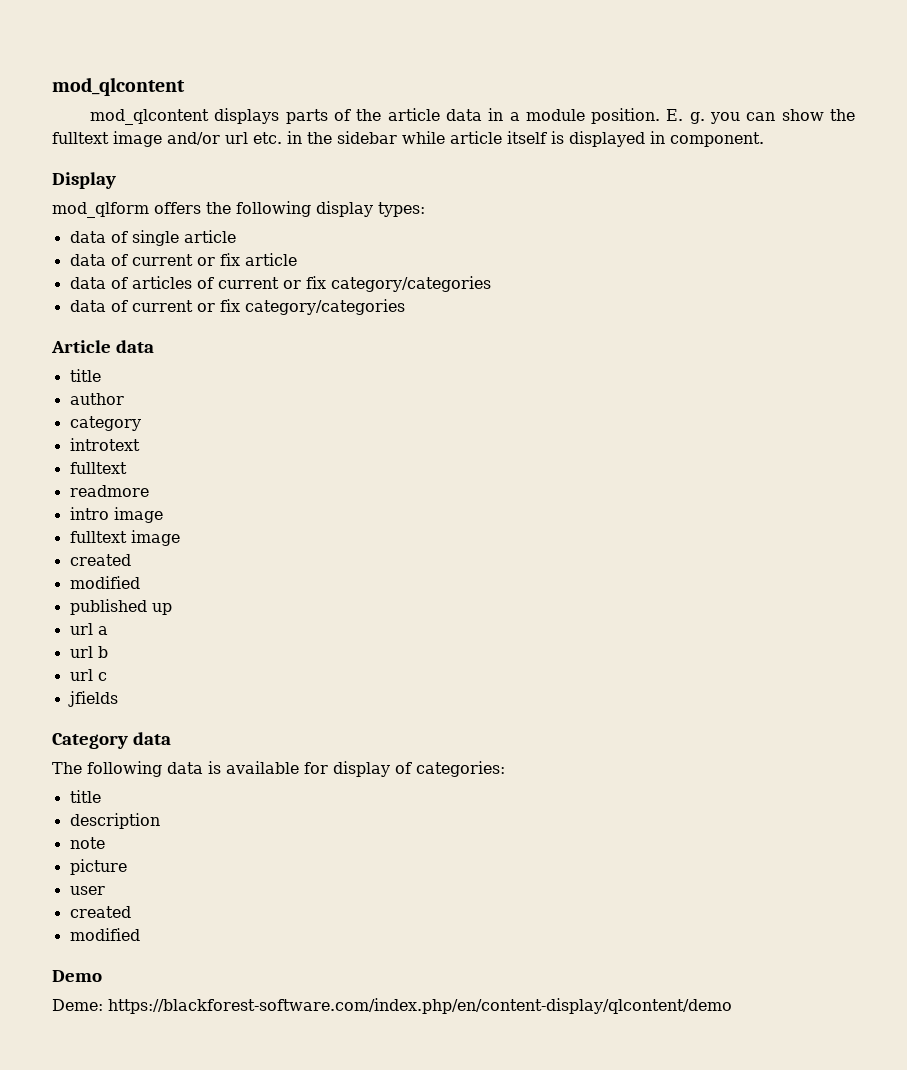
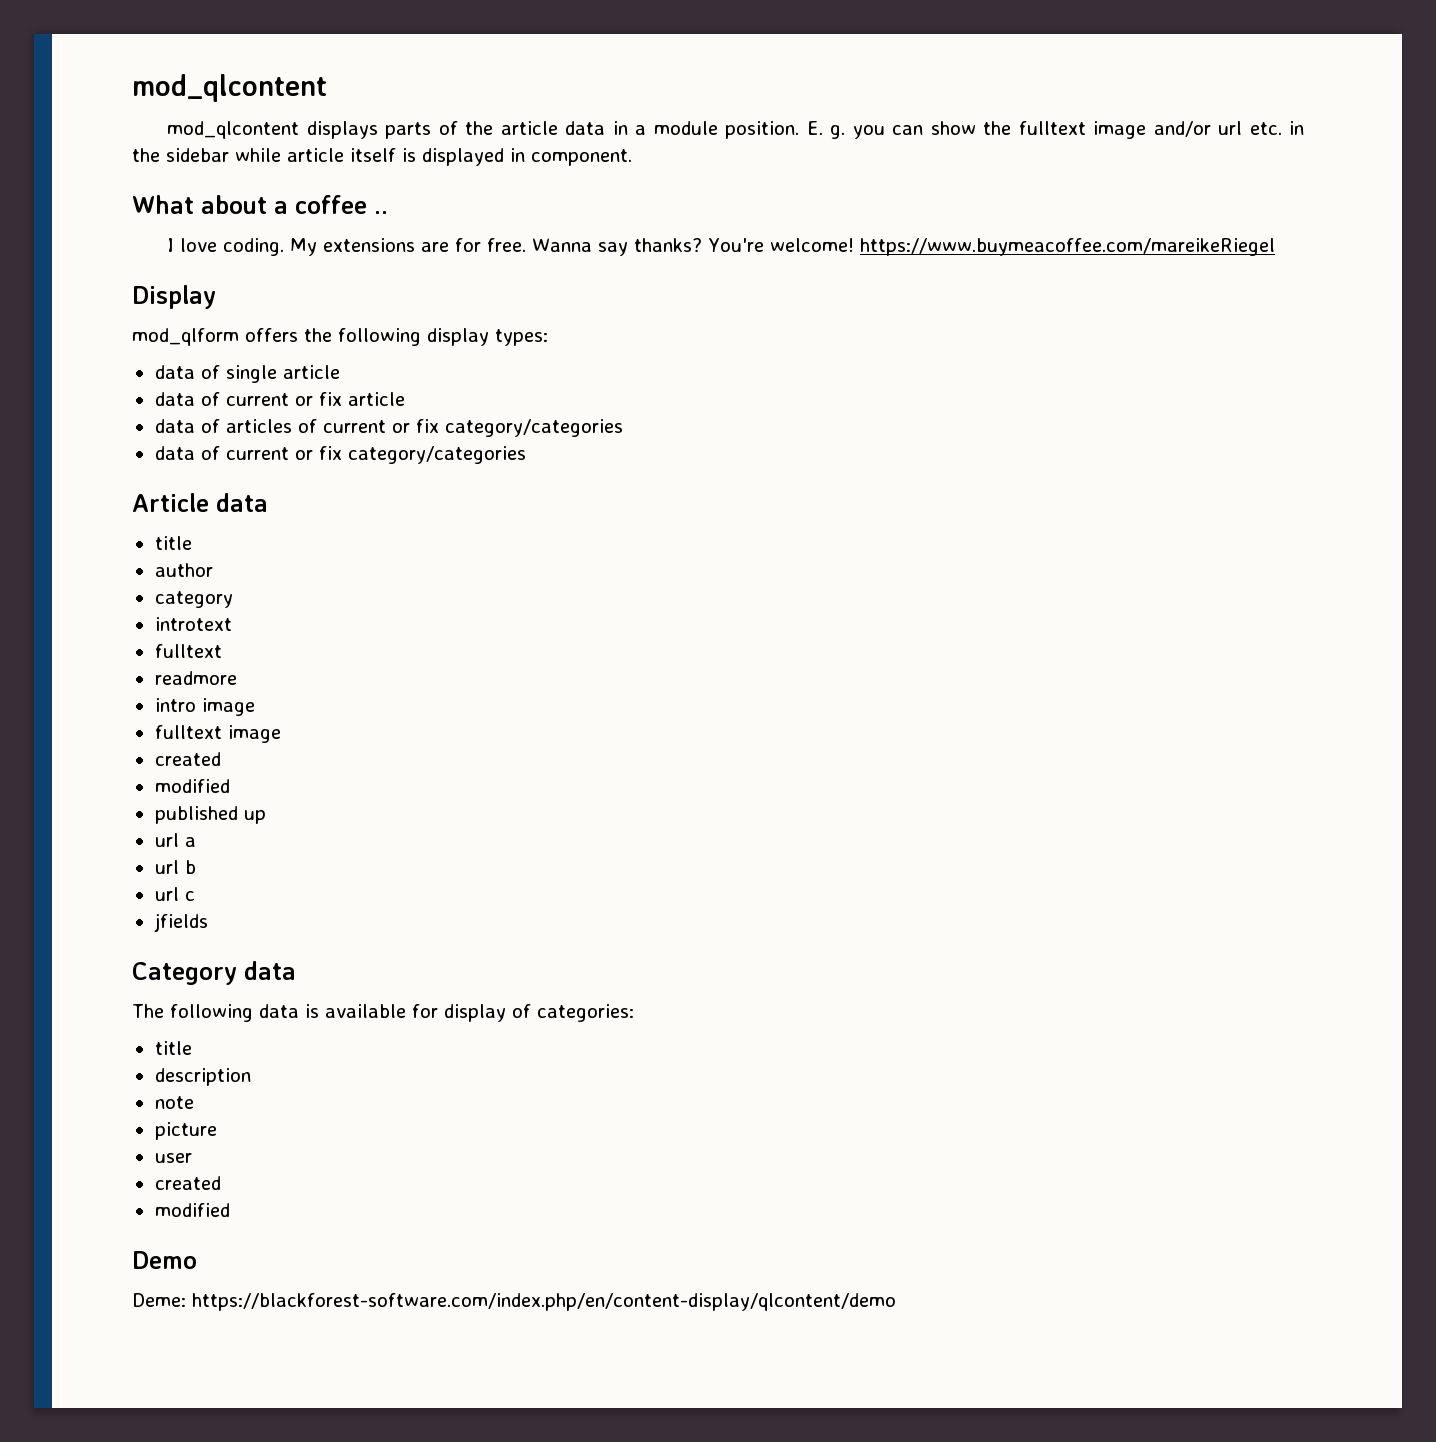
+ What about a coffee ..
+ I love coding. My extensions are for free. Wanna say thanks? You're welcome! https://www.buymeacoffee.com/mareikeRiegel

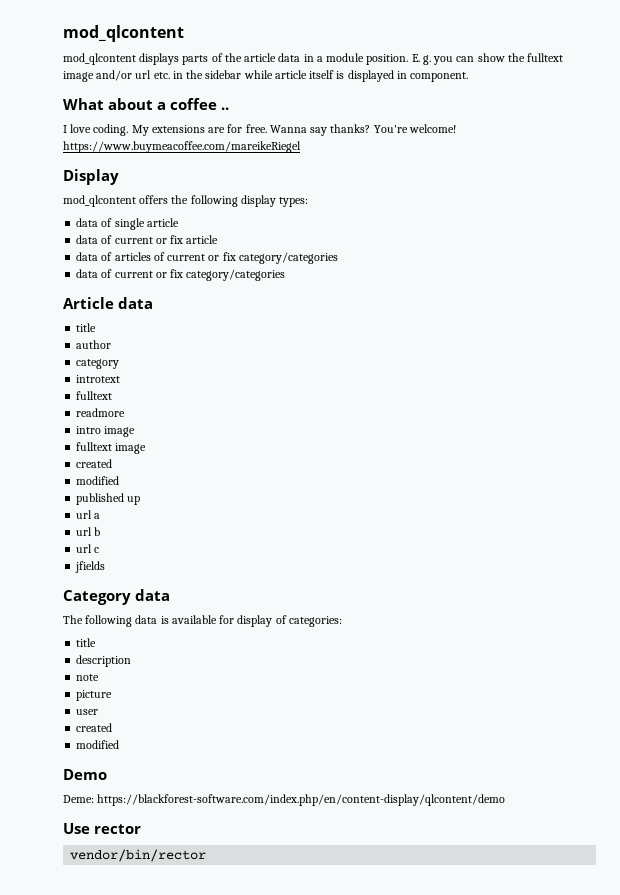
- mod_qlform offers the following display types:
+ mod_qlcontent offers the following display types:
+ Use rector
+ vendor/bin/rector

